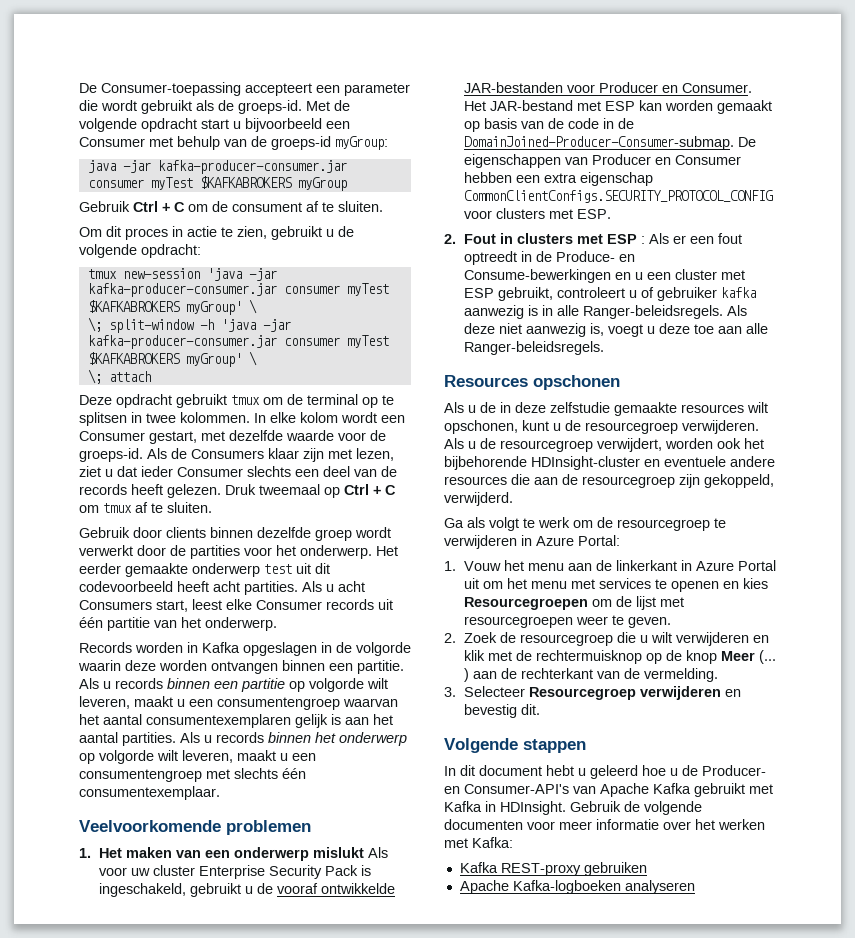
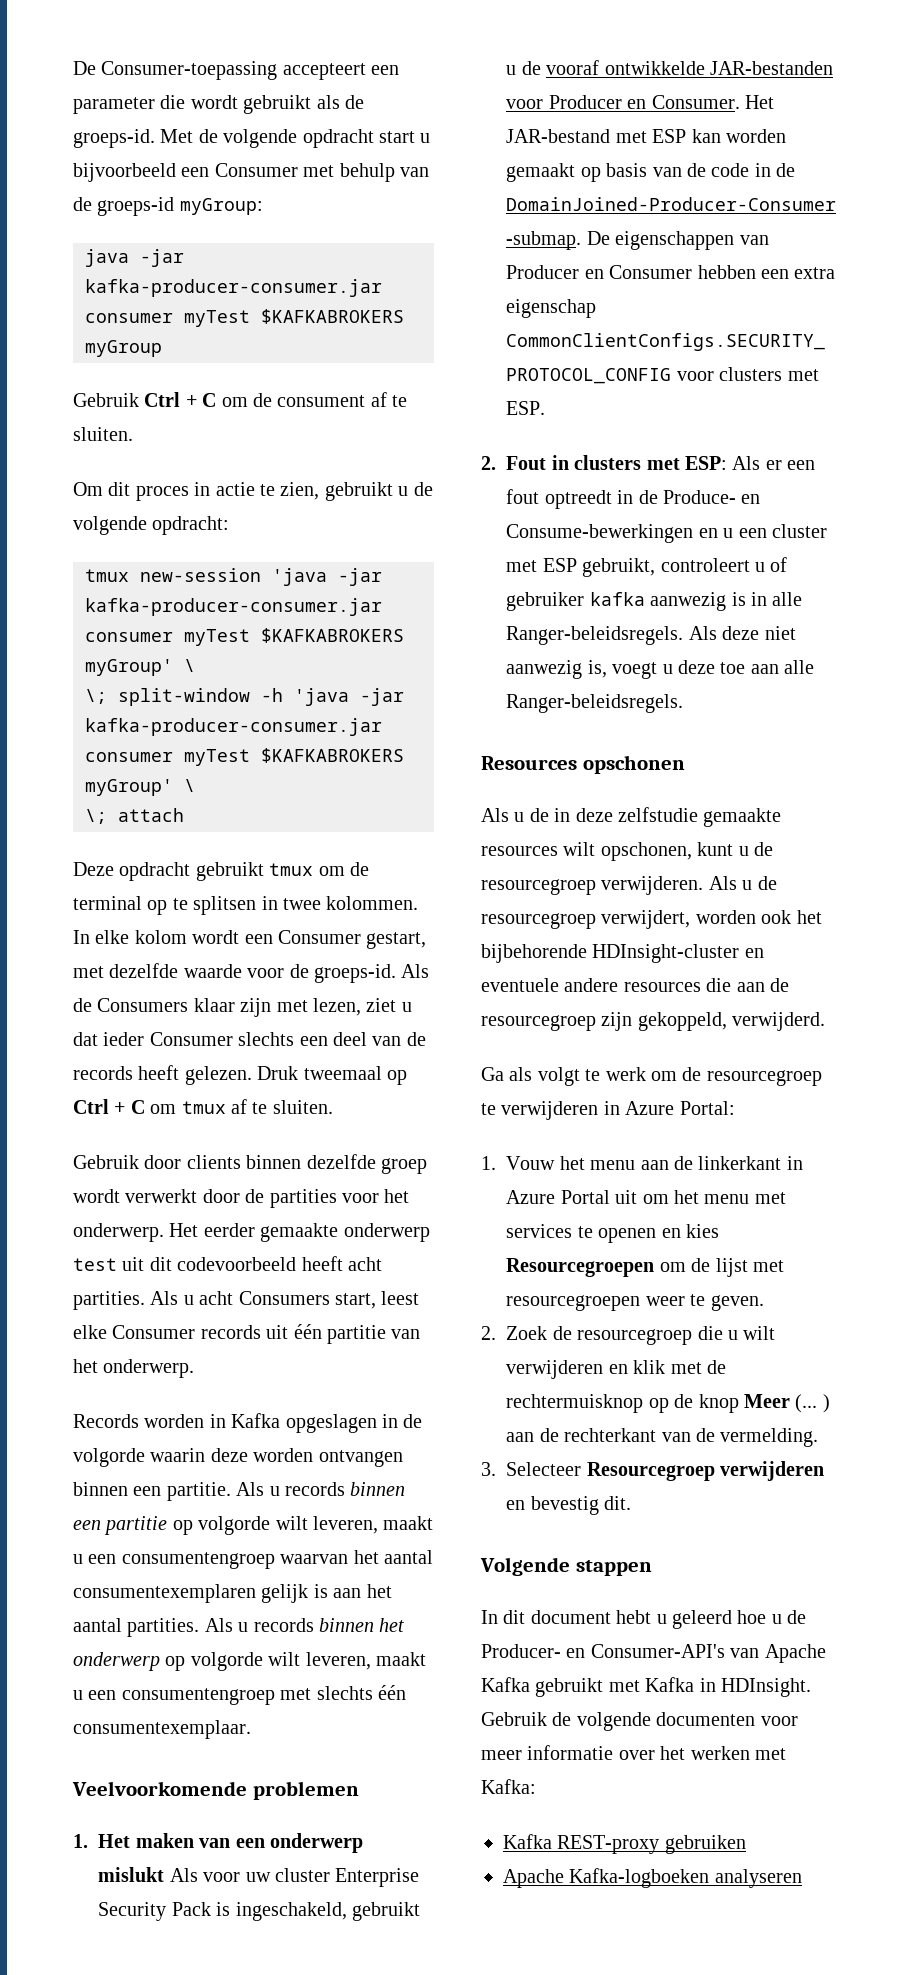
- 2. Fout in clusters met ESP : Als er een fout optreedt in de Produce- en Consume-bewerkingen en u een cluster met ESP gebruikt, controleert u of gebruiker kafka aanwezig is in alle Ranger-beleidsregels.
+ 2. Fout in clusters met ESP: Als er een fout optreedt in de Produce- en Consume-bewerkingen en u een cluster met ESP gebruikt, controleert u of gebruiker kafka aanwezig is in alle Ranger-beleidsregels.

